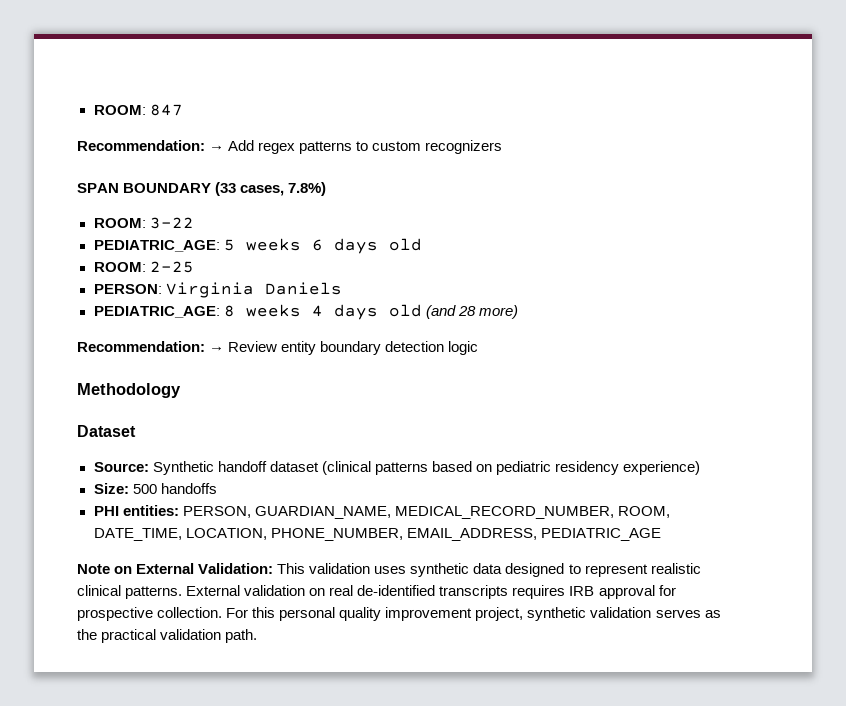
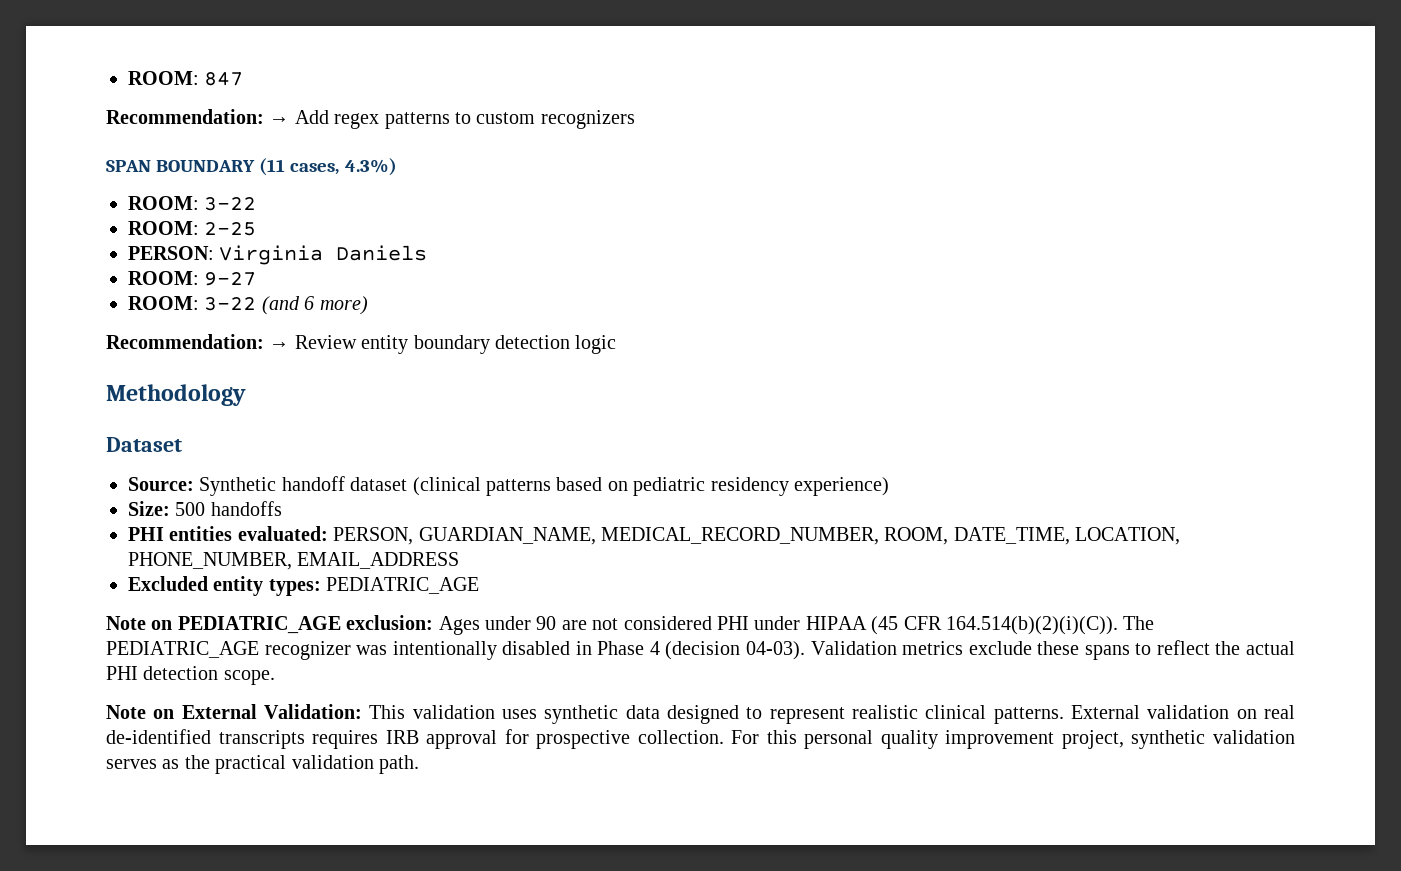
- SPAN BOUNDARY (33 cases, 7.8%)
+ SPAN BOUNDARY (11 cases, 4.3%)
  ROOM: 3-22
- PEDIATRIC_AGE: 5 weeks 6 days old
- PEDIATRIC_AGE: 8 weeks 4 days old (and 28 more)
+ ROOM: 9-27
+ ROOM: 3-22 (and 6 more)
- PHI entities: PERSON, GUARDIAN_NAME, MEDICAL_RECORD_NUMBER, ROOM, DATE_TIME, LOCATION, PHONE_NUMBER, EMAIL_ADDRESS, PEDIATRIC_AGE
+ PHI entities evaluated: PERSON, GUARDIAN_NAME, MEDICAL_RECORD_NUMBER, ROOM, DATE_TIME, LOCATION, PHONE_NUMBER, EMAIL_ADDRESS
+ Excluded entity types: PEDIATRIC_AGE
+ Note on PEDIATRIC_AGE exclusion: Ages under 90 are not considered PHI under HIPAA (45 CFR 164.514(b)(2)(i)(C)). The PEDIATRIC_AGE recognizer was intentionally disabled in Phase 4 (decision 04-03). Validation metrics exclude these spans to reflect the actual PHI detection scope.

